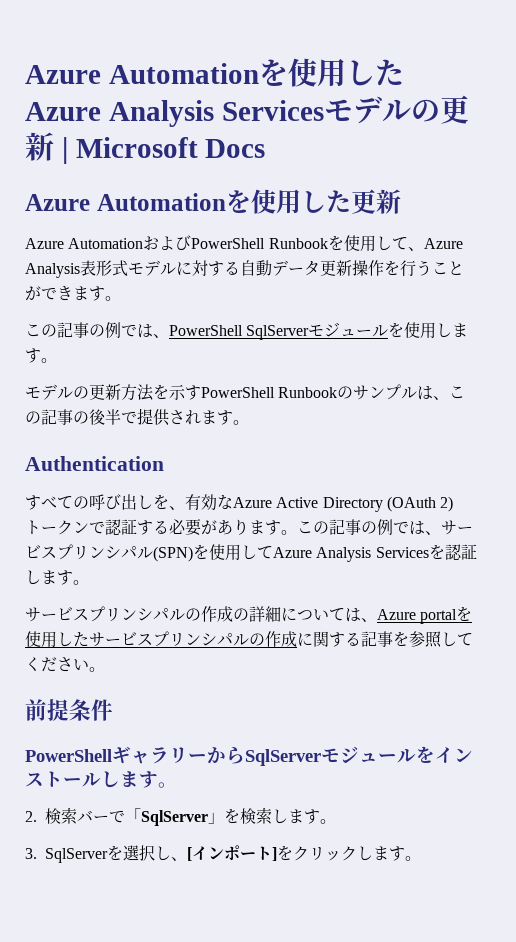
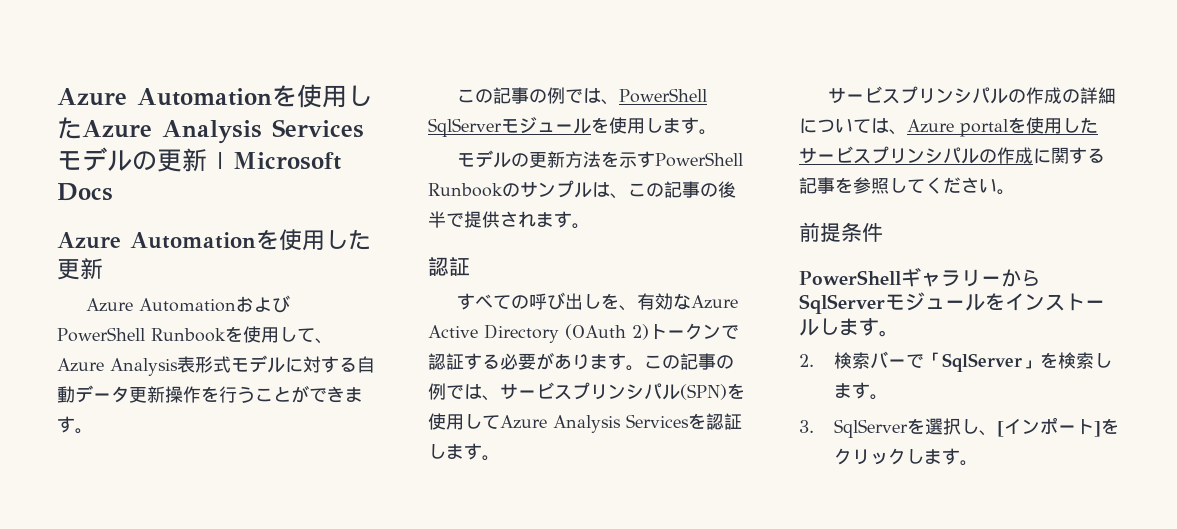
  モデルの更新方法を示すPowerShell Runbookのサンプルは、この記事の後半で提供されます。
- Authentication
+ 認証

